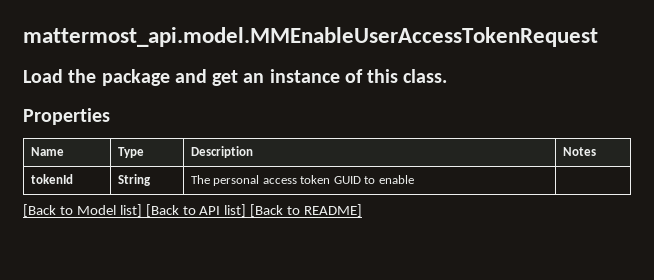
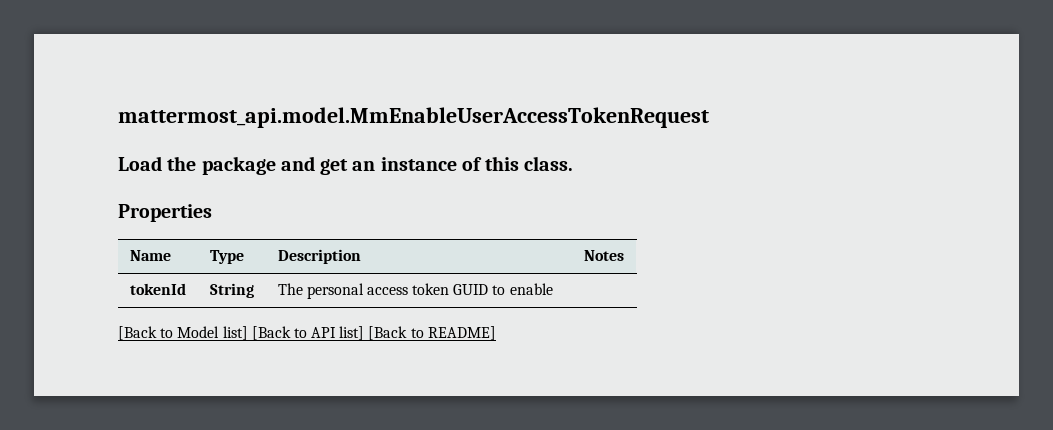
- mattermost_api.model.MMEnableUserAccessTokenRequest
+ mattermost_api.model.MmEnableUserAccessTokenRequest

